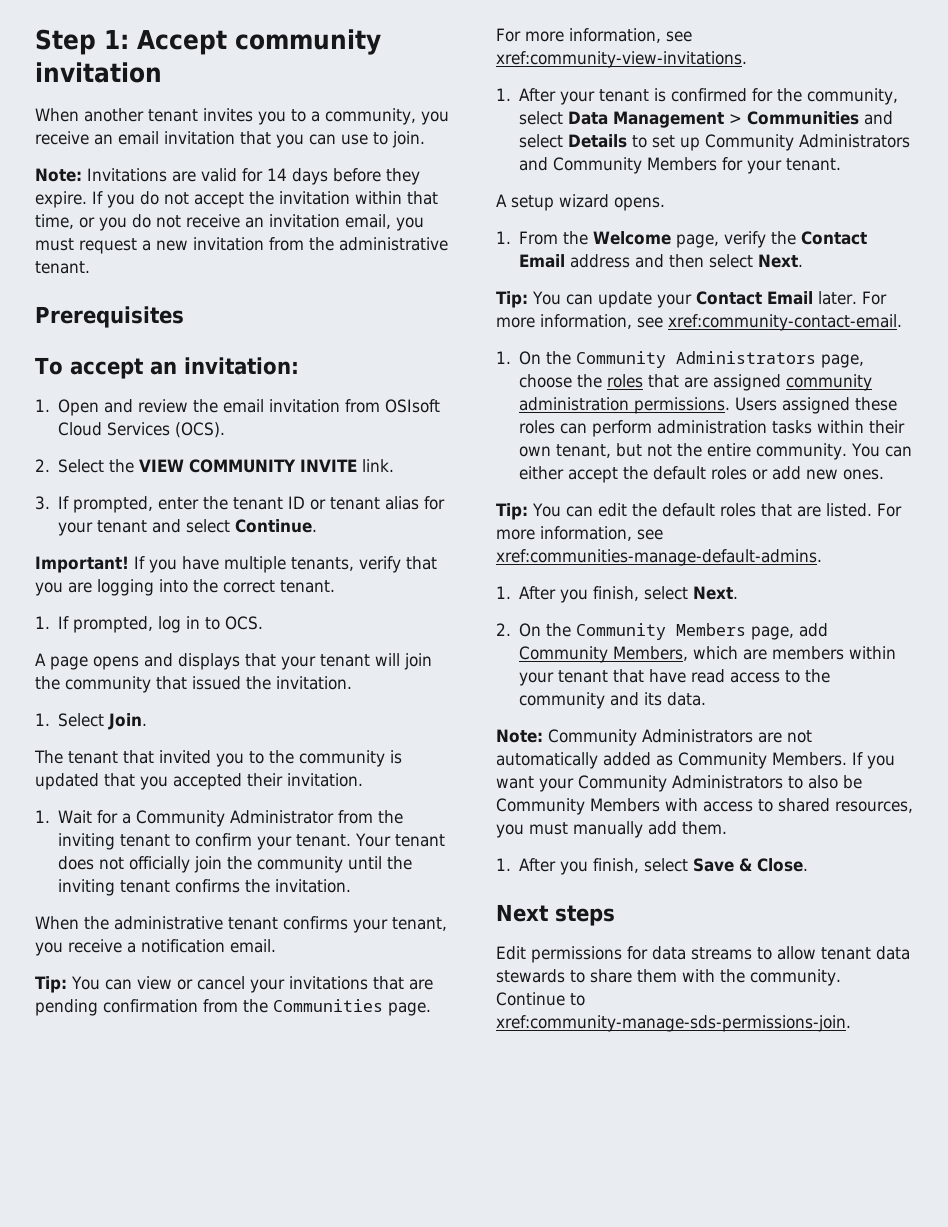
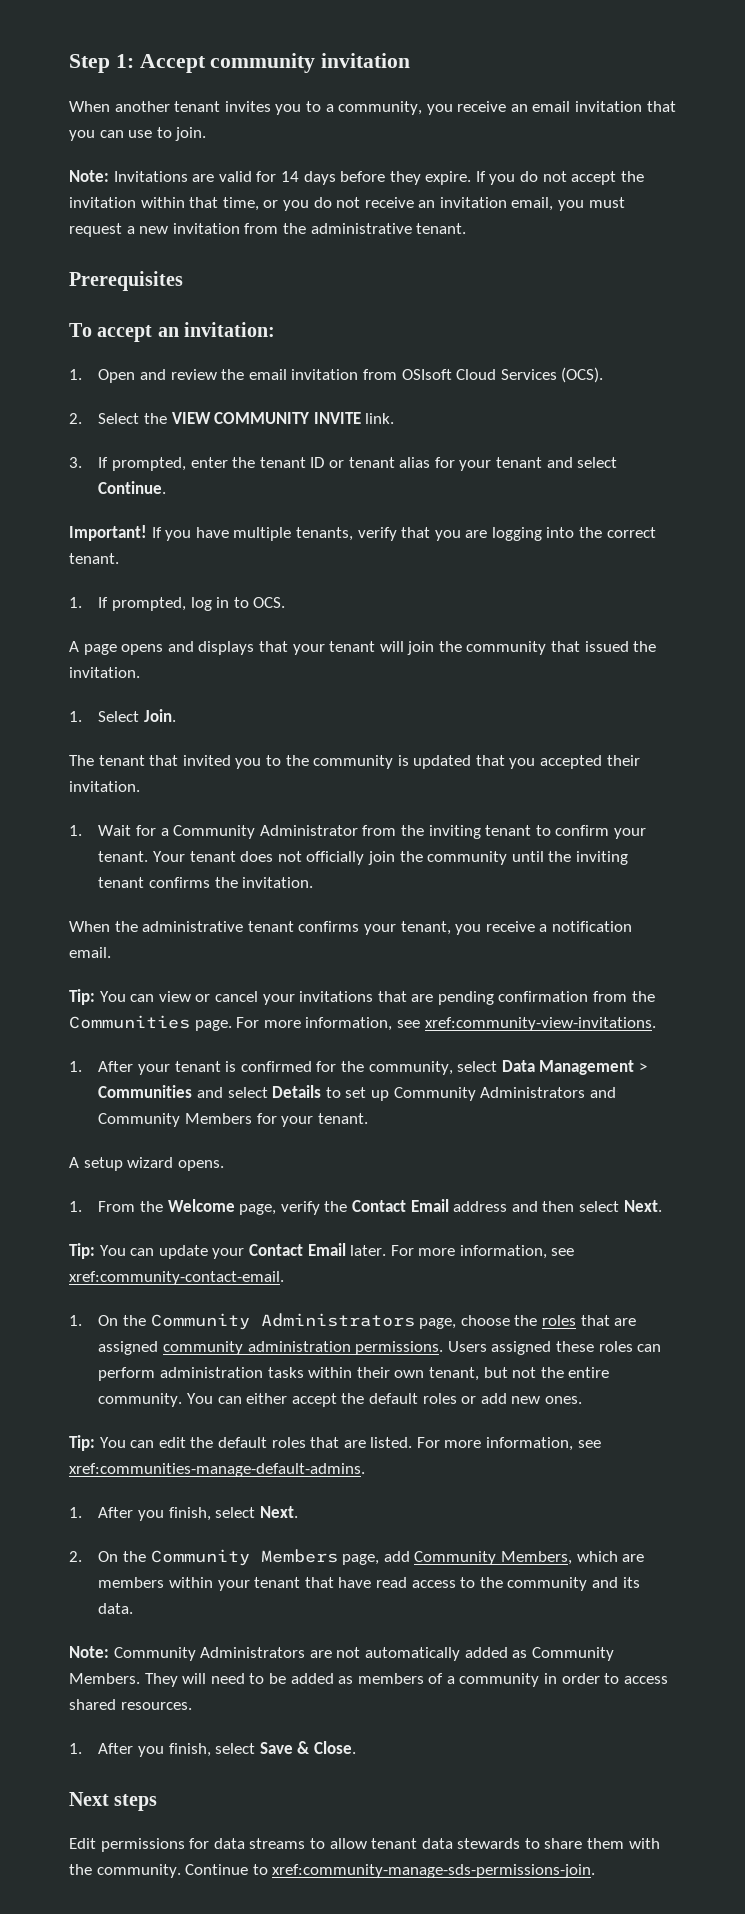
- If you want your Community Administrators to also be Community Members with access to shared resources, you must manually add them.
+ They will need to be added as members of a community in order to access shared resources.

